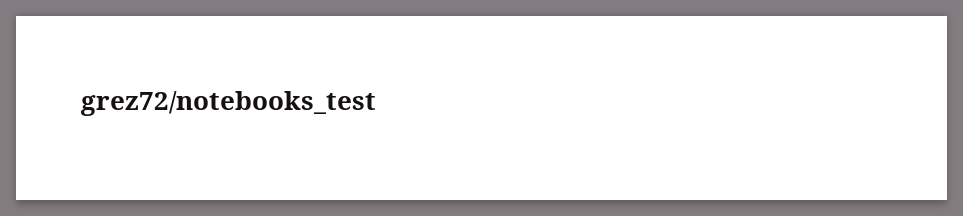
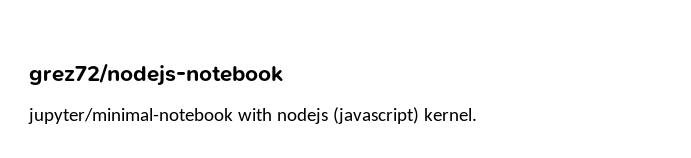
- grez72/notebooks_test
+ grez72/nodejs-notebook
+ jupyter/minimal-notebook with nodejs (javascript) kernel.

